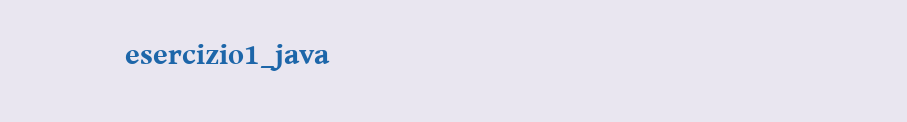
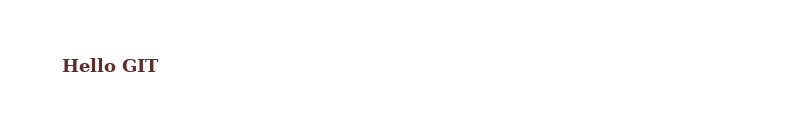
- esercizio1_java
+ Hello GIT

